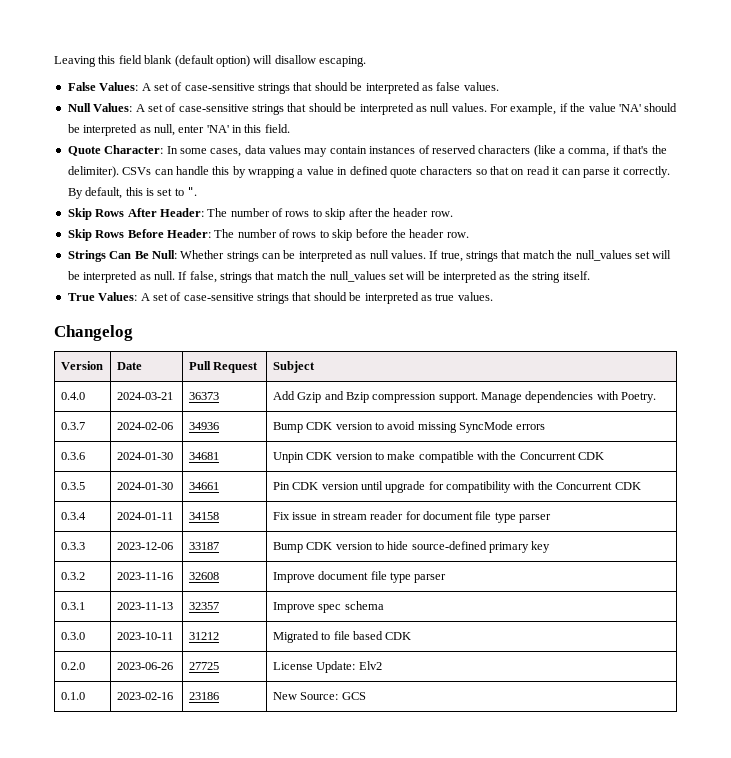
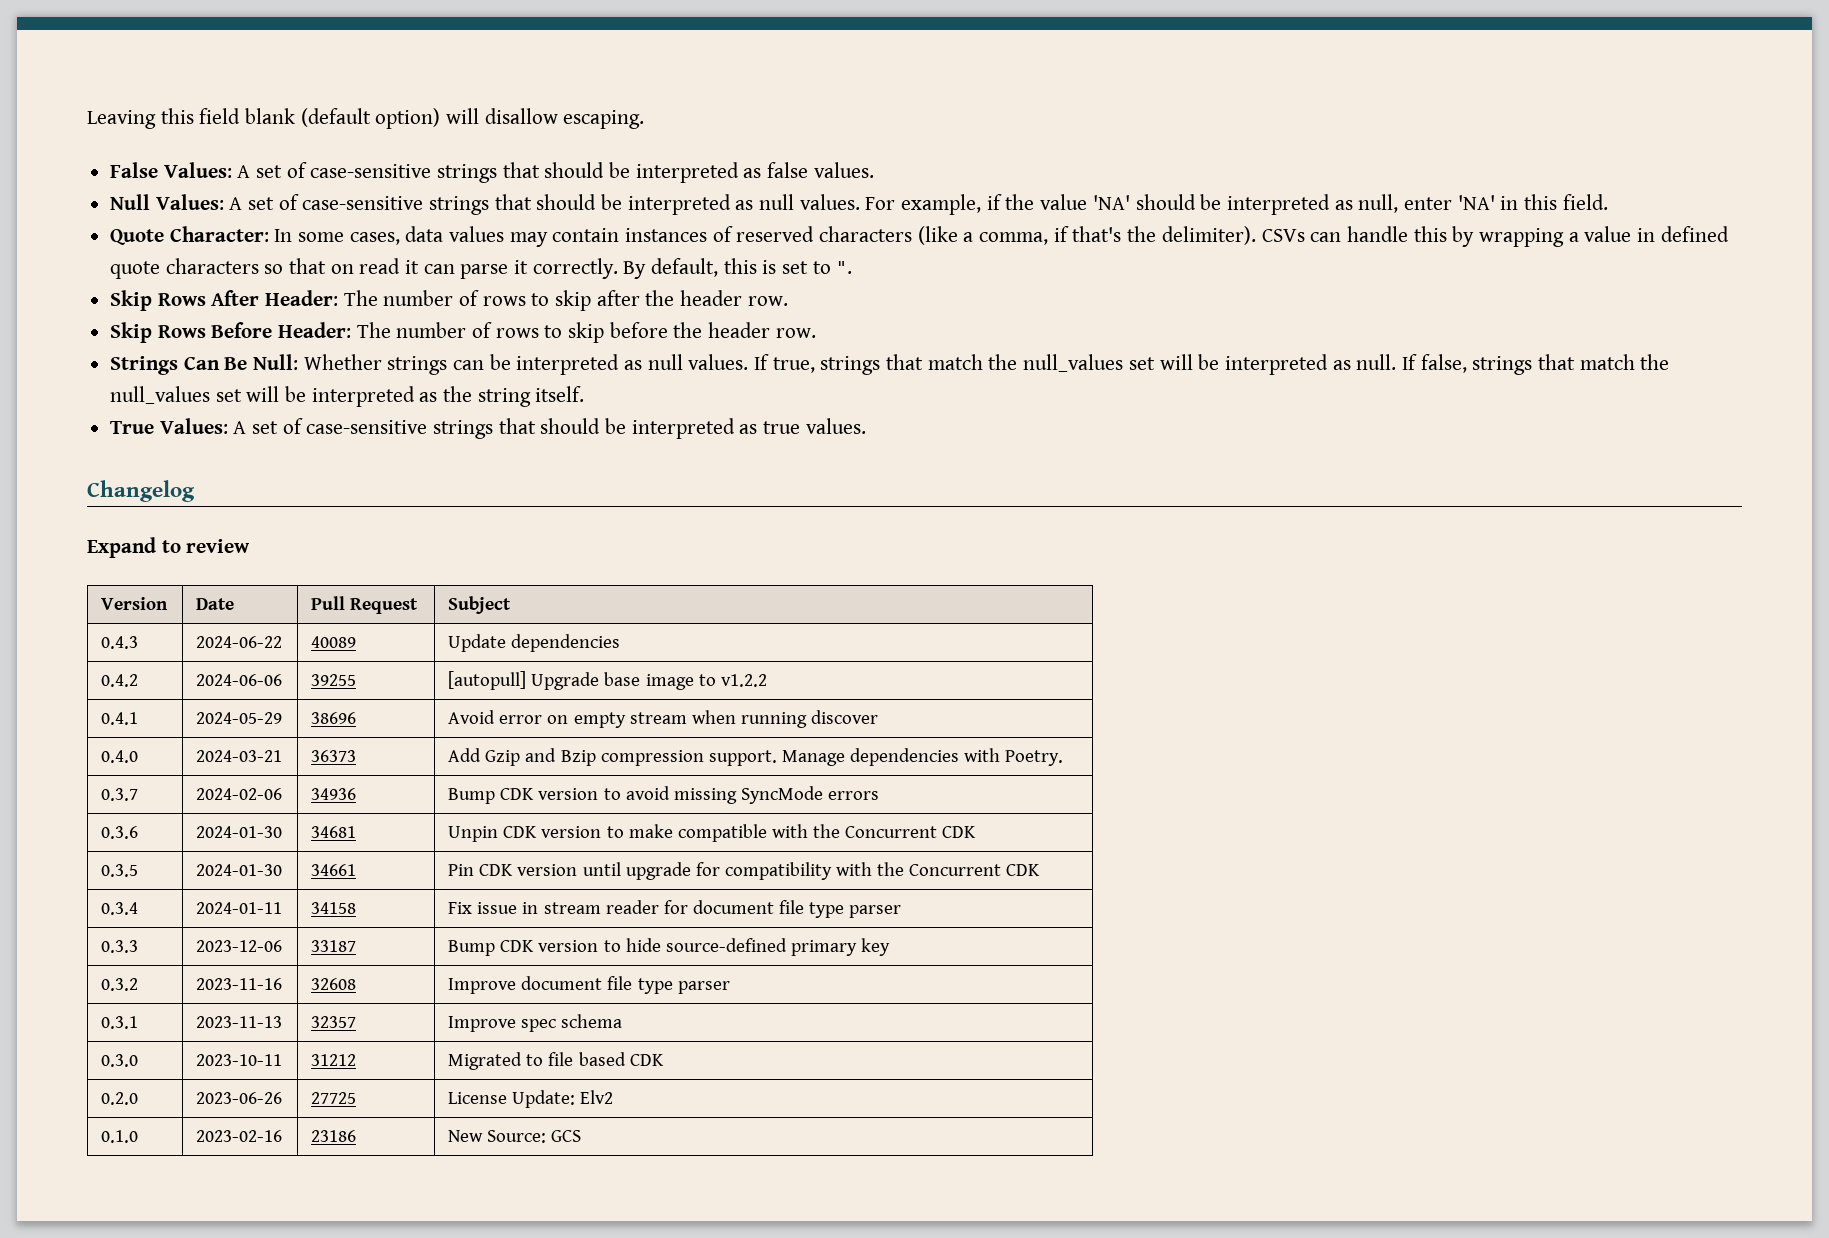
+ Expand to review
+ 0.4.3 | 2024-06-22 | 40089 | Update dependencies
+ 0.4.2 | 2024-06-06 | 39255 | [autopull] Upgrade base image to v1.2.2
+ 0.4.1 | 2024-05-29 | 38696 | Avoid error on empty stream when running discover

